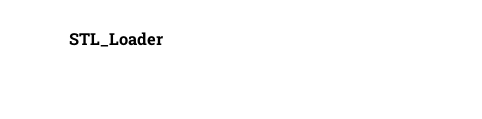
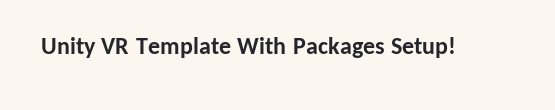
- STL_Loader
+ Unity VR Template With Packages Setup!

